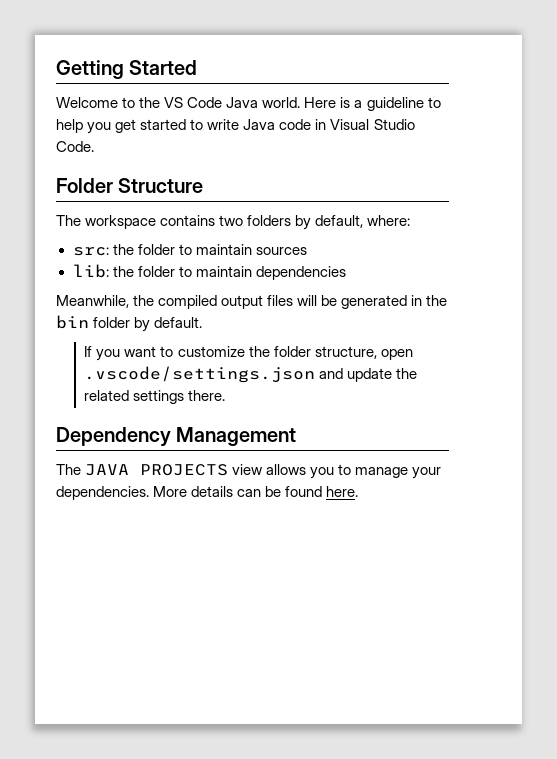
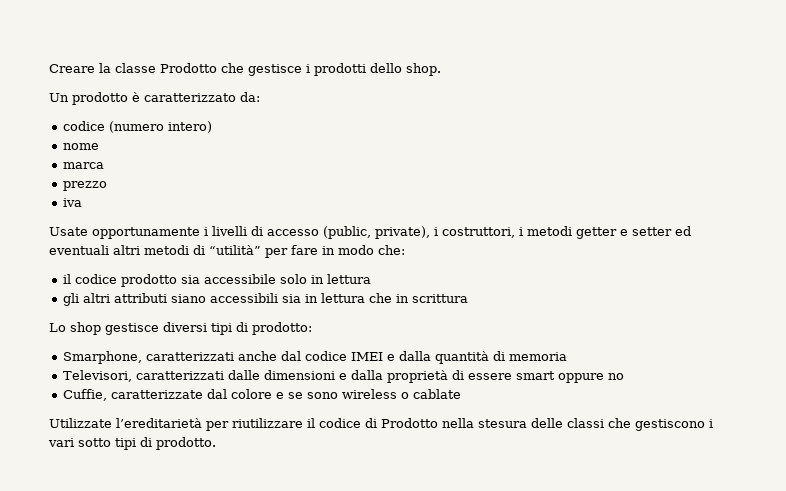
- Getting Started
- Welcome to the VS Code Java world. Here is a guideline to help you get started to write Java code in Visual Studio Code.
- Folder Structure
- The workspace contains two folders by default, where:
- src: the folder to maintain sources
- lib: the folder to maintain dependencies
- Meanwhile, the compiled output files will be generated in the bin folder by default.
- If you want to customize the folder structure, open .vscode/settings.json and update the related settings there.
- Dependency Management
- The JAVA PROJECTS view allows you to manage your dependencies. More details can be found here.
+ Creare la classe Prodotto che gestisce i prodotti dello shop.
+ Un prodotto è caratterizzato da:
+ codice (numero intero)
+ nome
+ marca
+ prezzo
+ iva
+ Usate opportunamente i livelli di accesso (public, private), i costruttori, i metodi getter e setter ed eventuali altri metodi di “utilità” per fare in modo che:
+ il codice prodotto sia accessibile solo in lettura
+ gli altri attributi siano accessibili sia in lettura che in scrittura
+ Lo shop gestisce diversi tipi di prodotto:
+ Smarphone, caratterizzati anche dal codice IMEI e dalla quantità di memoria
+ Televisori, caratterizzati dalle dimensioni e dalla proprietà di essere smart oppure no
+ Cuffie, caratterizzate dal colore e se sono wireless o cablate
+ Utilizzate l’ereditarietà per riutilizzare il codice di Prodotto nella stesura delle classi che gestiscono i vari sotto tipi di prodotto.

